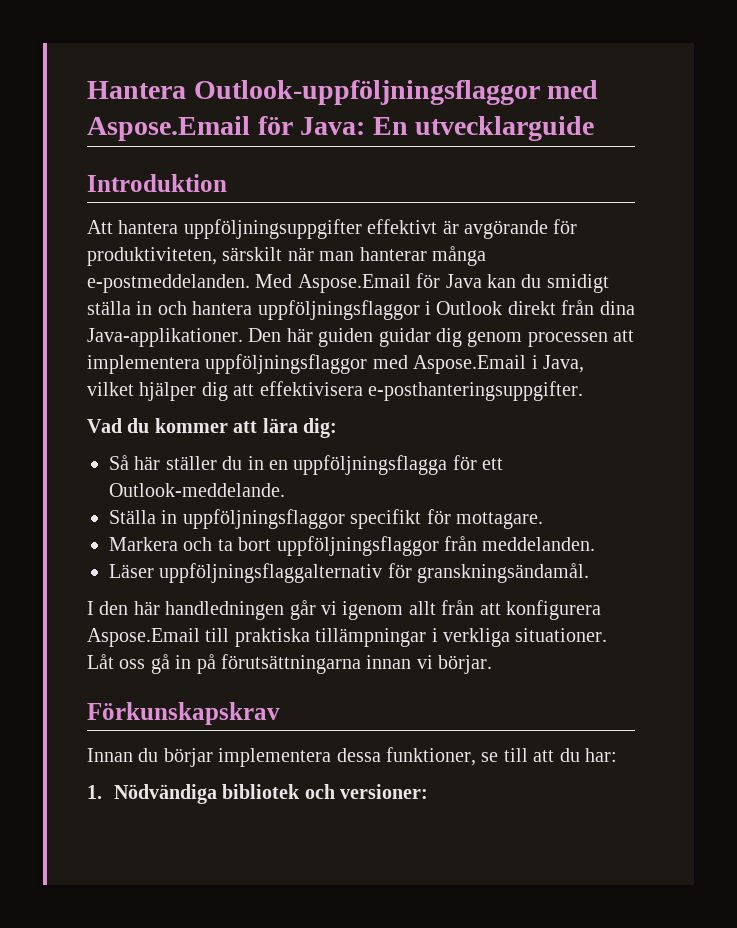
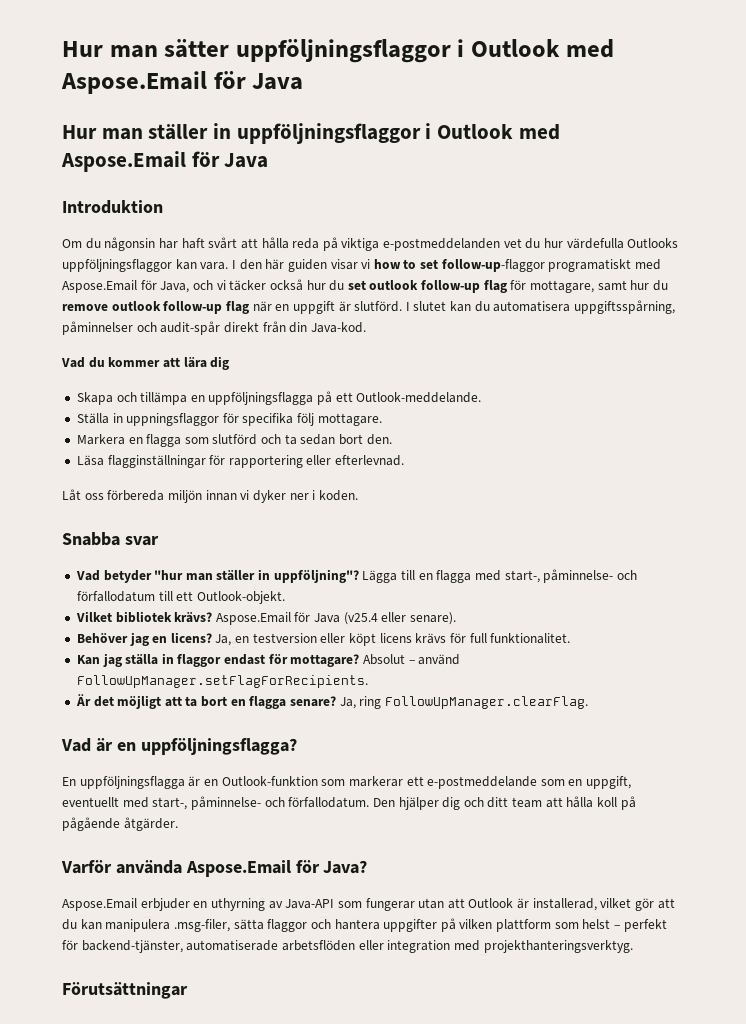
- Hantera Outlook-uppföljningsflaggor med Aspose.Email för Java: En utvecklarguide
+ Hur man sätter uppföljningsflaggor i Outlook med Aspose.Email för Java
+ Hur man ställer in uppföljningsflaggor i Outlook med Aspose.Email för Java
  Introduktion
- Att hantera uppföljningsuppgifter effektivt är avgörande för produktiviteten, särskilt när man hanterar många e-postmeddelanden. Med Aspose.Email för Java kan du smidigt ställa in och hantera uppföljningsflaggor i Outlook direkt från dina Java-applikationer. Den här guiden guidar dig genom processen att implementera uppföljningsflaggor med Aspose.Email i Java, vilket hjälper dig att effektivisera e-posthanteringsuppgifter.
+ Om du någonsin har haft svårt att hålla reda på viktiga e‑postmeddelanden vet du hur värdefulla Outlooks uppföljningsflaggor kan vara. I den här guiden visar vi how to set follow-up‑flaggor programatiskt med Aspose.Email för Java, och vi täcker också hur du set outlook follow-up flag för mottagare, samt hur du remove outlook follow-up flag när en uppgift är slutförd. I slutet kan du automatisera uppgiftsspårning, påminnelser och audit‑spår direkt från din Java‑kod.
- Vad du kommer att lära dig:
- Så här ställer du in en uppföljningsflagga för ett Outlook‑meddelande.
+ Vad du kommer att lära dig
+ Skapa och tillämpa en uppföljningsflagga på ett Outlook‑meddelande.
- Ställa in uppföljningsflaggor specifikt för mottagare.
- Markera och ta bort uppföljningsflaggor från meddelanden.
- Läser uppföljningsflaggalternativ för granskningsändamål.
- I den här handledningen går vi igenom allt från att konfigurera Aspose.Email till praktiska tillämpningar i verkliga situationer. Låt oss gå in på förutsättningarna innan vi börjar.
- Förkunskapskrav
- Innan du börjar implementera dessa funktioner, se till att du har:
- 1. Nödvändiga bibliotek och versioner:
+ Ställa in uppningsflaggor för specifika följ mottagare.
+ Markera en flagga som slutförd och ta sedan bort den.
+ Läsa flagginställningar för rapportering eller efterlevnad.
+ Låt oss förbereda miljön innan vi dyker ner i koden.
+ Snabba svar
+ Vad betyder "hur man ställer in uppföljning"? Lägga till en flagga med start-, påminnelse- och förfallodatum till ett Outlook-objekt.
+ Vilket bibliotek krävs? Aspose.Email för Java (v25.4 eller senare).
+ Behöver jag en licens? Ja, en testversion eller köpt licens krävs för full funktionalitet.
+ Kan jag ställa in flaggor endast för mottagare? Absolut – använd FollowUpManager.setFlagForRecipients.
+ Är det möjligt att ta bort en flagga senare? Ja, ring FollowUpManager.clearFlag.
+ Vad är en uppföljningsflagga?
+ En uppföljningsflagga är en Outlook‑funktion som markerar ett e‑postmeddelande som en uppgift, eventuellt med start‑, påminnelse‑ och förfallodatum. Den hjälper dig och ditt team att hålla koll på pågående åtgärder.
+ Varför använda Aspose.Email för Java?
+ Aspose.Email erbjuder en uthyrning av Java‑API som fungerar utan att Outlook är installerad, vilket gör att du kan manipulera .msg‑filer, sätta flaggor och hantera uppgifter på vilken plattform som helst – perfekt för backend‑tjänster, automatiserade arbetsflöden eller integration med projekthanteringsverktyg.
+ Förutsättningar

